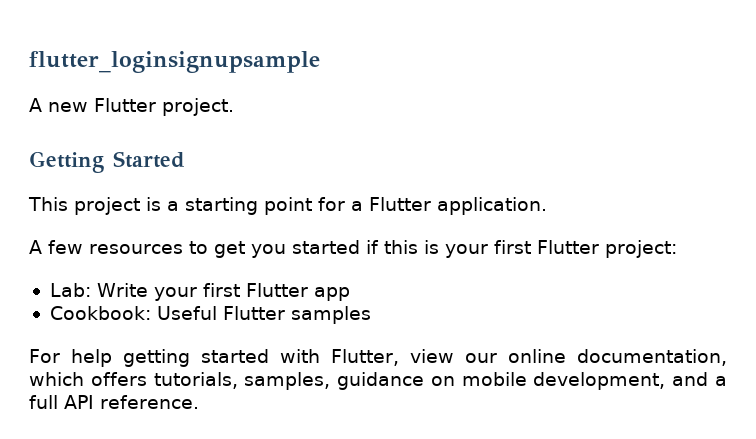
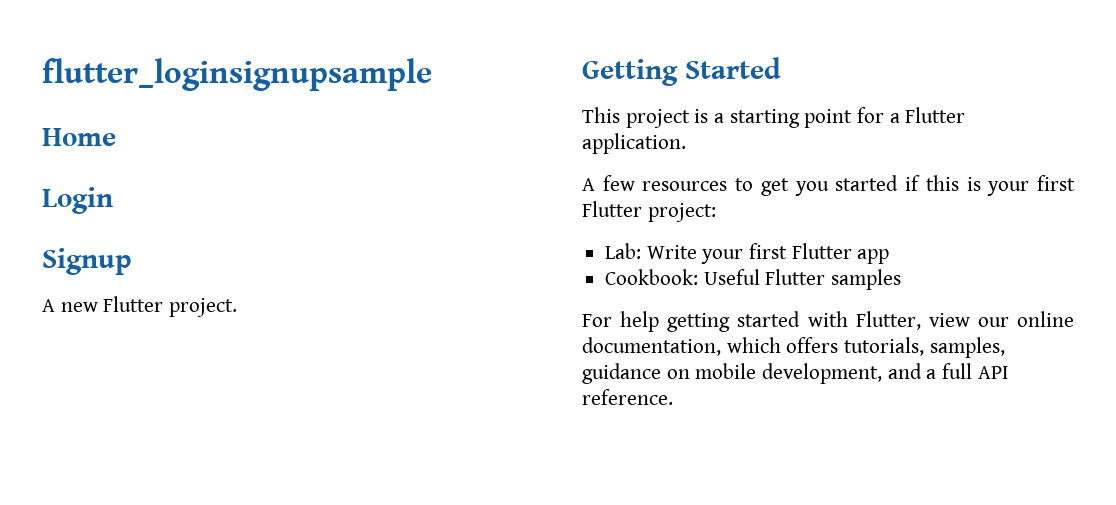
+ Home
+ Login
+ Signup

